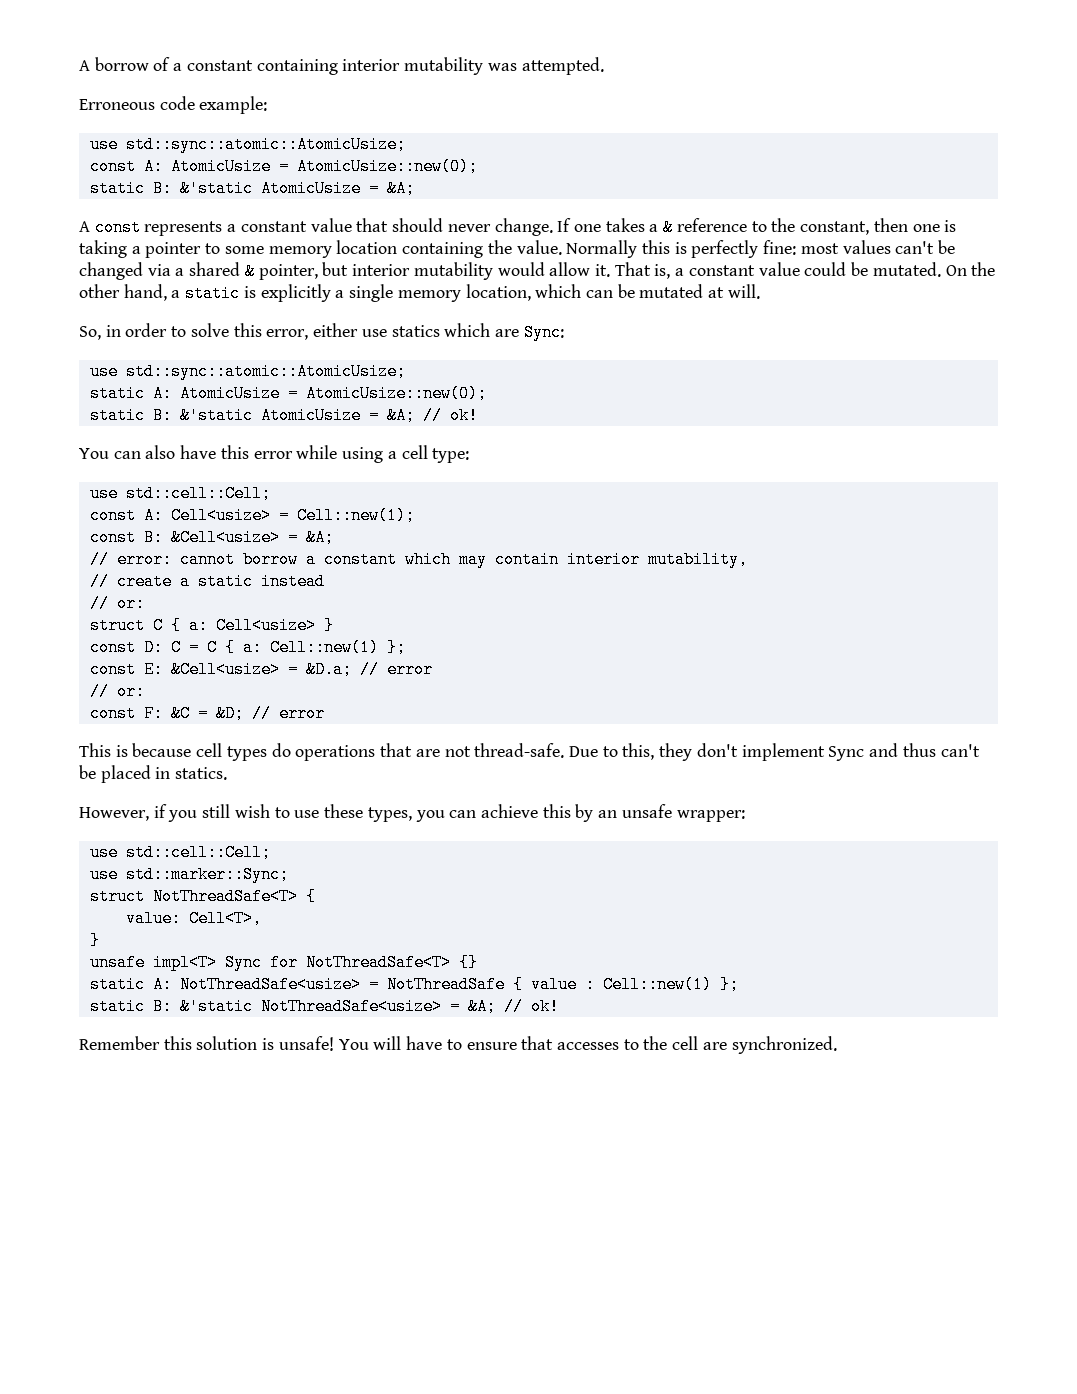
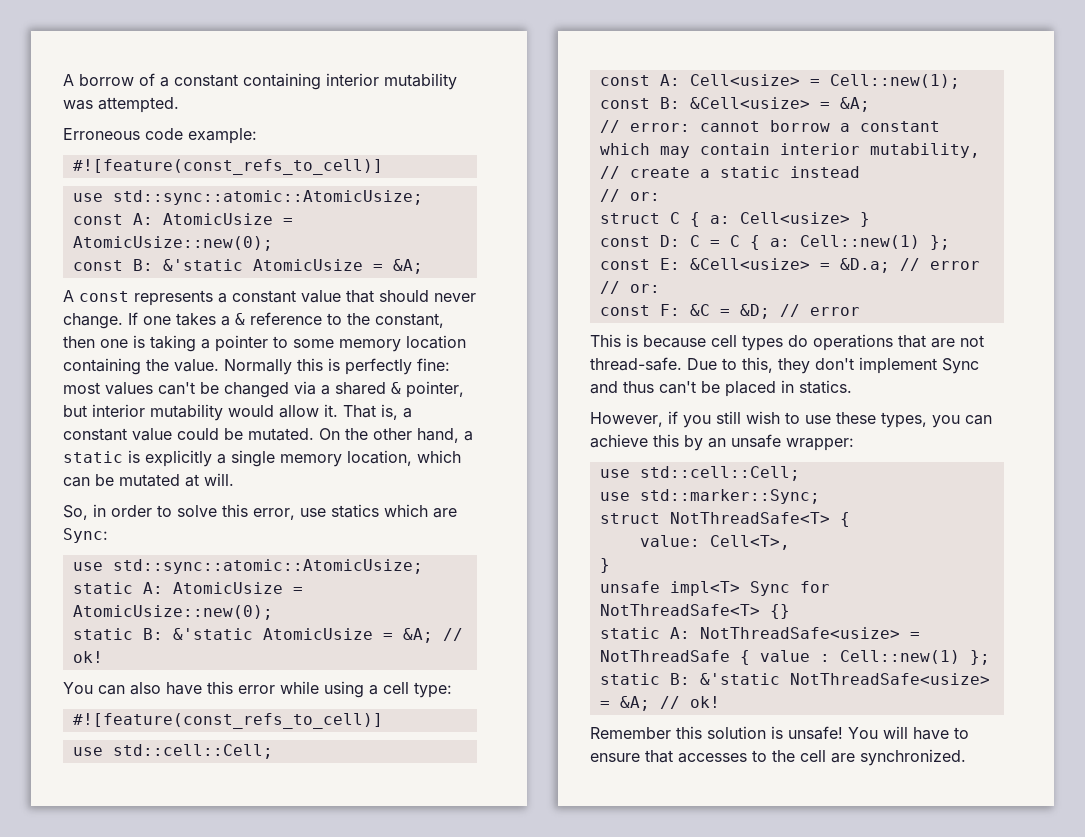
  Erroneous code example:
+ #![feature(const_refs_to_cell)]
  const A: AtomicUsize = AtomicUsize::new(0);
- static B: &'static AtomicUsize = &A;
+ const B: &'static AtomicUsize = &A;
- So, in order to solve this error, either use statics which are Sync:
+ So, in order to solve this error, use statics which are Sync:
  You can also have this error while using a cell type:
+ #![feature(const_refs_to_cell)]

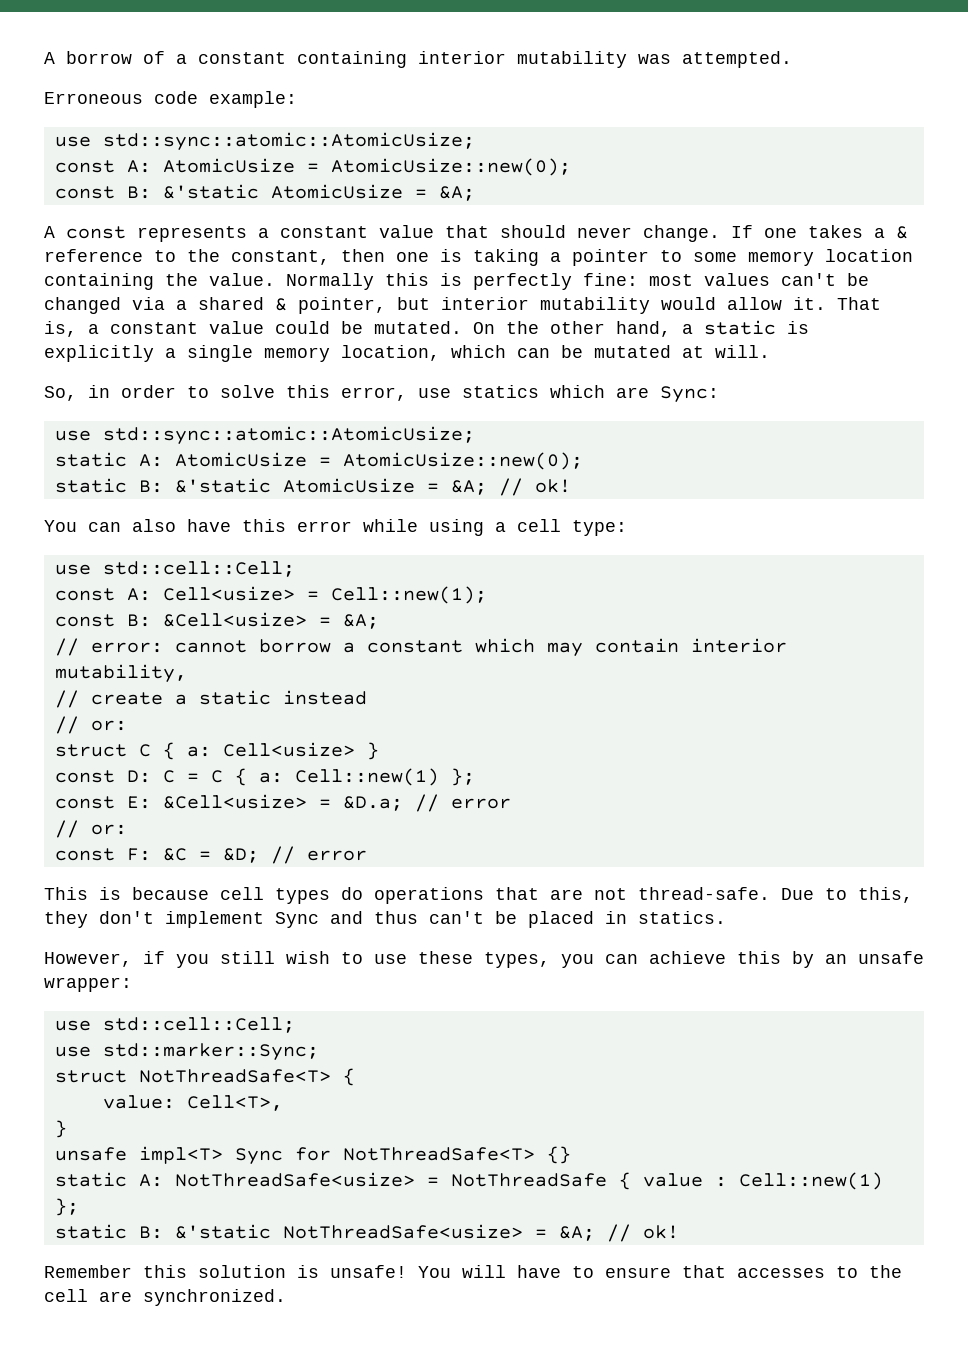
  Erroneous code example:
- #![feature(const_refs_to_cell)]
  You can also have this error while using a cell type:
- #![feature(const_refs_to_cell)]

